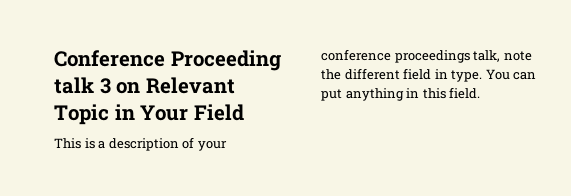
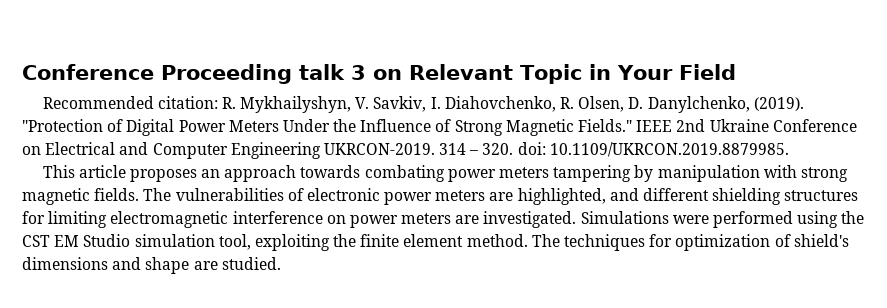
- This is a description of your conference proceedings talk, note the different field in type. You can put anything in this field.
+ Recommended citation: R. Mykhailyshyn, V. Savkiv, I. Diahovchenko, R. Olsen, D. Danylchenko, (2019). "Protection of Digital Power Meters Under the Influence of Strong Magnetic Fields." IEEE 2nd Ukraine Conference on Electrical and Computer Engineering UKRCON-2019. 314 – 320. doi: 10.1109/UKRCON.2019.8879985.
+ This article proposes an approach towards combating power meters tampering by manipulation with strong magnetic fields. The vulnerabilities of electronic power meters are highlighted, and different shielding structures for limiting electromagnetic interference on power meters are investigated. Simulations were performed using the CST EM Studio simulation tool, exploiting the finite element method. The techniques for optimization of shield's dimensions and shape are studied.

